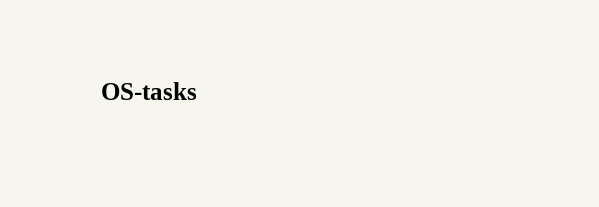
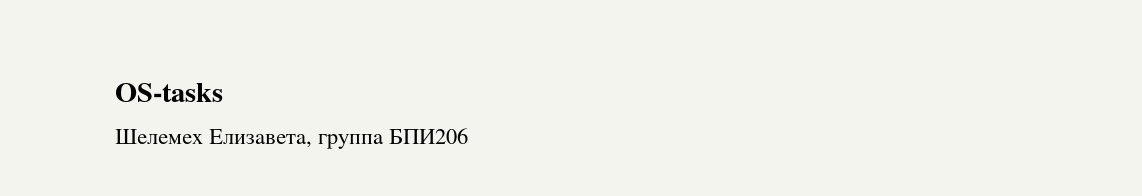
+ Шелемех Елизавета, группа БПИ206

